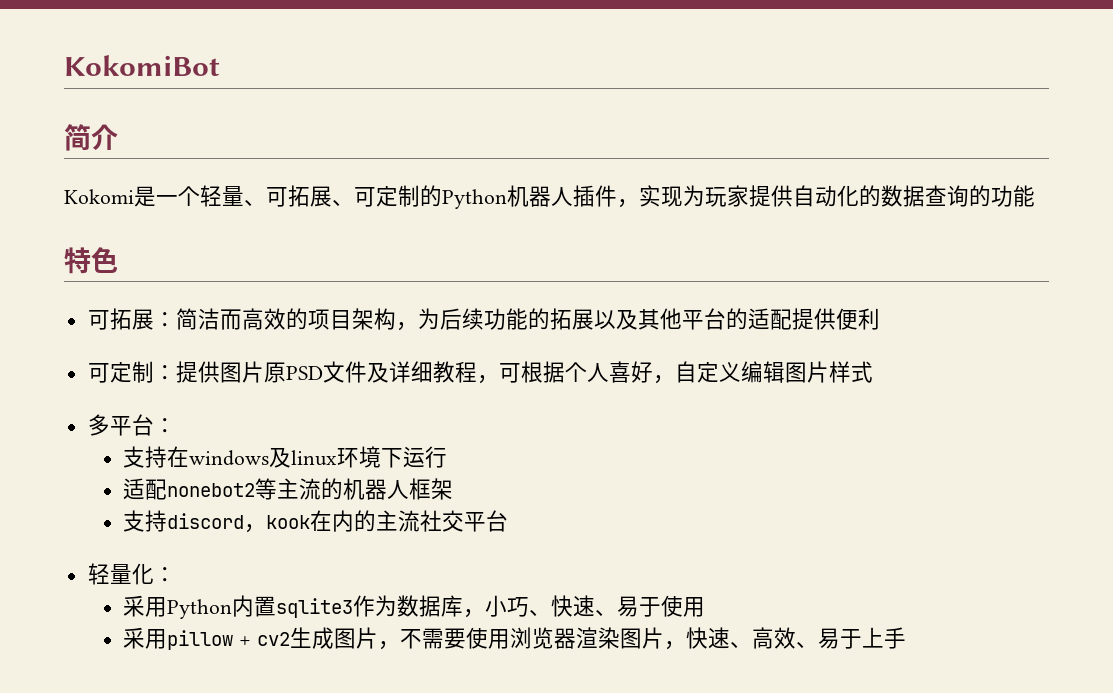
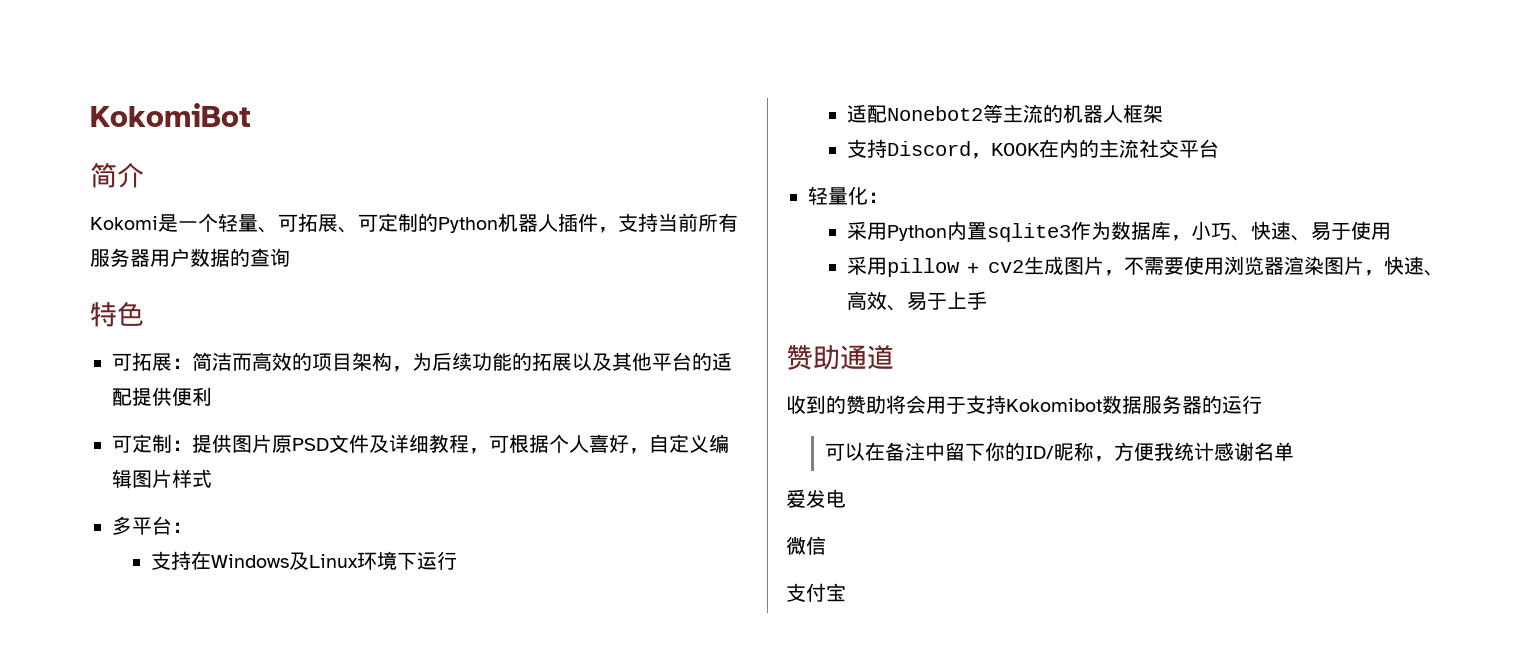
- Kokomi是一个轻量、可拓展、可定制的Python机器人插件，实现为玩家提供自动化的数据查询的功能
+ Kokomi是一个轻量、可拓展、可定制的Python机器人插件，支持当前所有服务器用户数据的查询
- 支持在windows及linux环境下运行
+ 支持在Windows及Linux环境下运行
- 适配nonebot2等主流的机器人框架
+ 适配Nonebot2等主流的机器人框架
- 支持discord，kook在内的主流社交平台
+ 支持Discord，KOOK在内的主流社交平台
+ 赞助通道
+ 收到的赞助将会用于支持Kokomibot数据服务器的运行
+ 可以在备注中留下你的ID/昵称，方便我统计感谢名单
+ 爱发电
+ 微信
+ 支付宝

